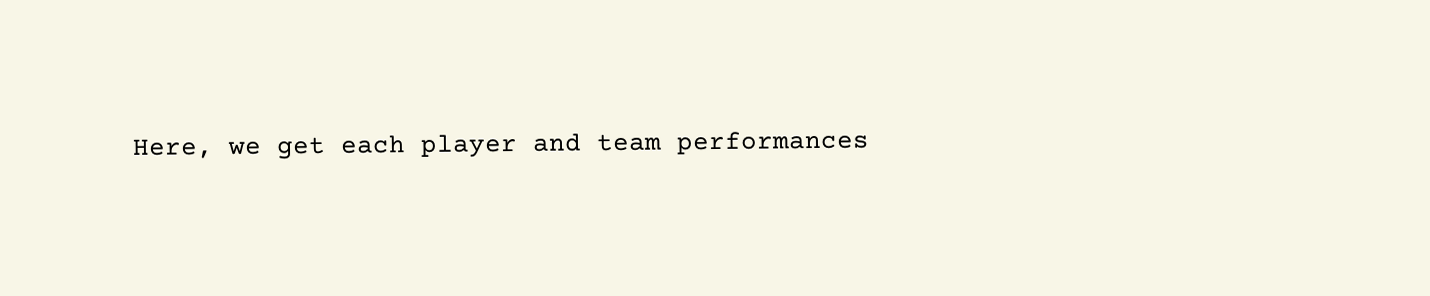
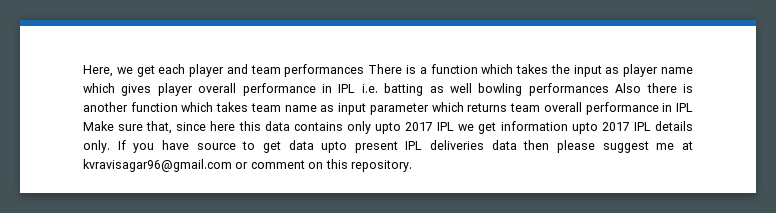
- Here, we get each player and team performances
+ Here, we get each player and team performances There is a function which takes the input as player name which gives player overall performance in IPL i.e. batting as well bowling performances Also there is another function which takes team name as input parameter which returns team overall performance in IPL Make sure that, since here this data contains only upto 2017 IPL we get information upto 2017 IPL details only. If you have source to get data upto present IPL deliveries data then please suggest me at kvravisagar96@gmail.com or comment on this repository.

